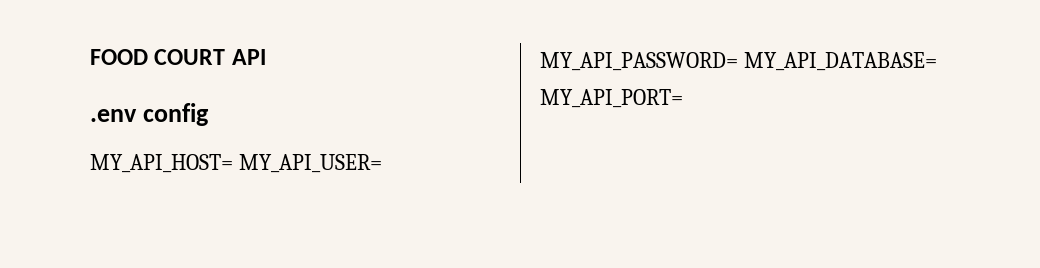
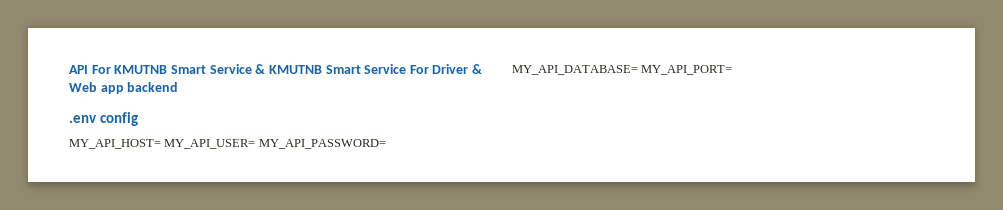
- FOOD COURT API
+ API For KMUTNB Smart Service & KMUTNB Smart Service For Driver & Web app backend

